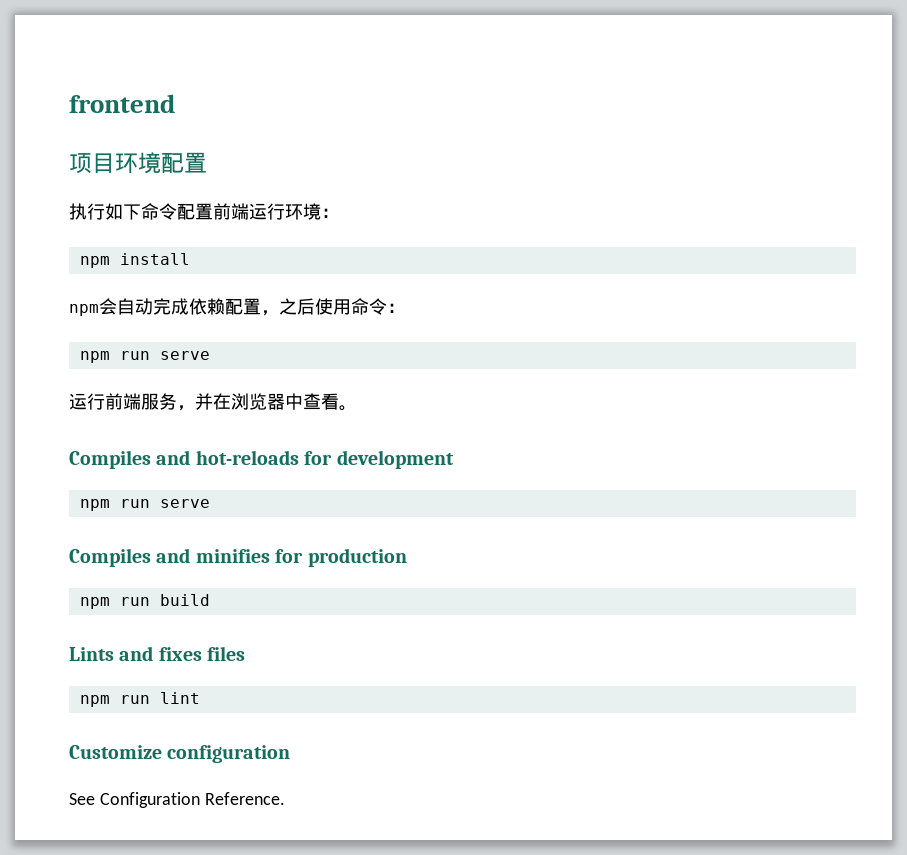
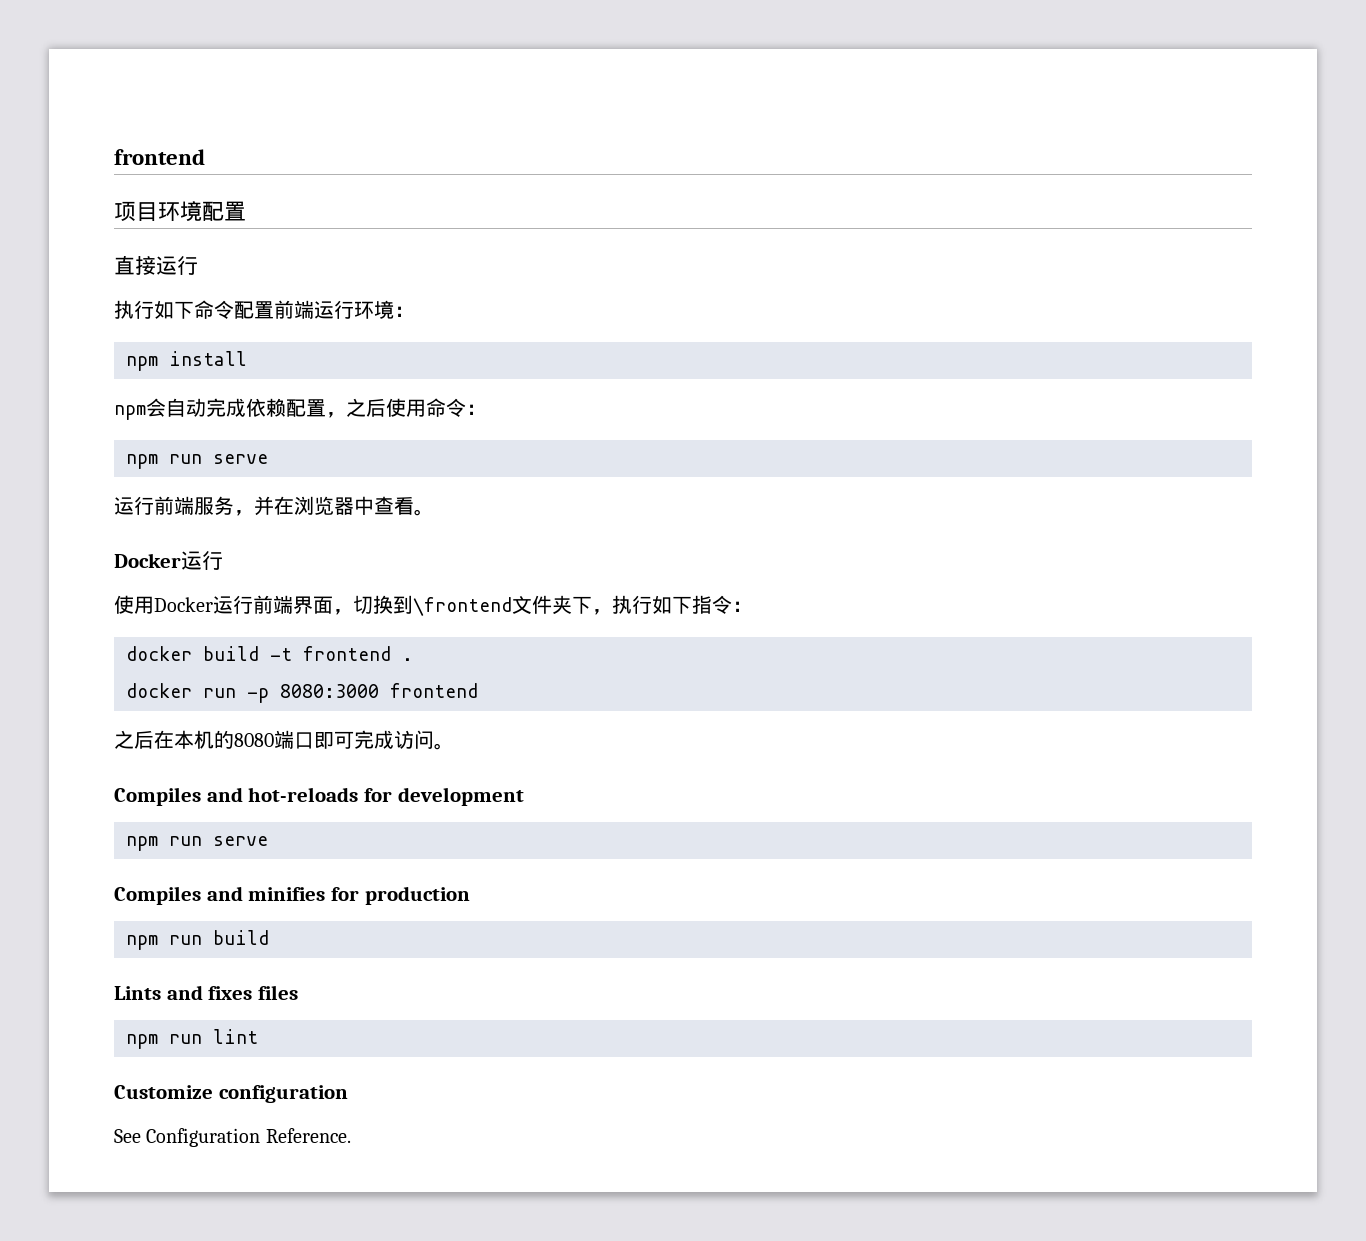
+ 直接运行
  运行前端服务，并在浏览器中查看。
+ Docker运行
+ 使用Docker运行前端界面，切换到\frontend文件夹下，执行如下指令：
+ docker build -t frontend .
+ docker run -p 8080:3000 frontend
+ 之后在本机的8080端口即可完成访问。

